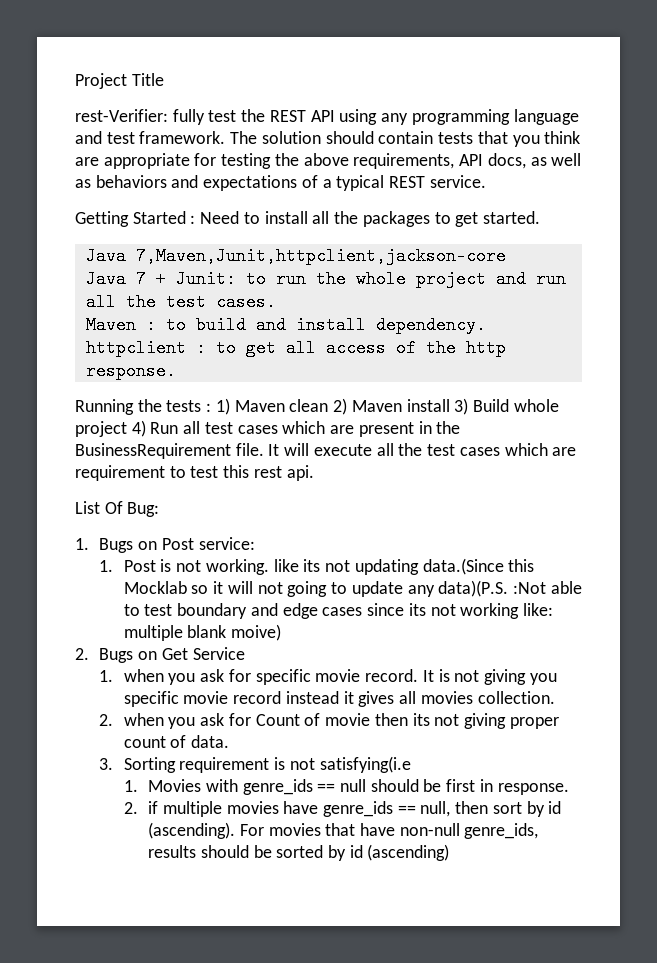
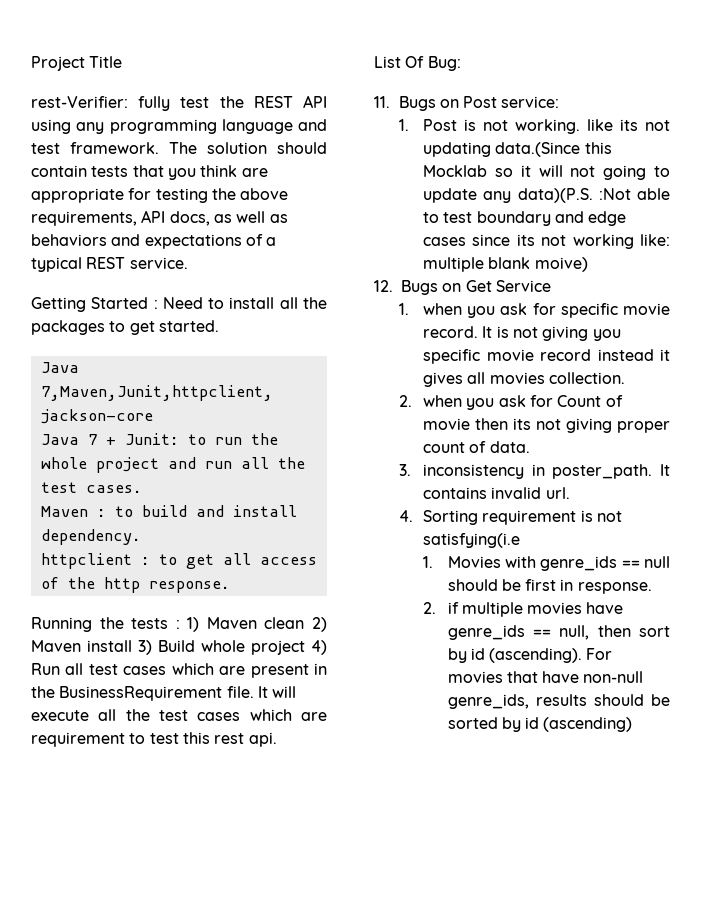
- 1. Bugs on Post service:
+ 11. Bugs on Post service:
- 2. Bugs on Get Service
+ 12. Bugs on Get Service
- 3. Sorting requirement is not satisfying(i.e
+ 3. inconsistency in poster_path. It contains invalid url.
+ 4. Sorting requirement is not satisfying(i.e

